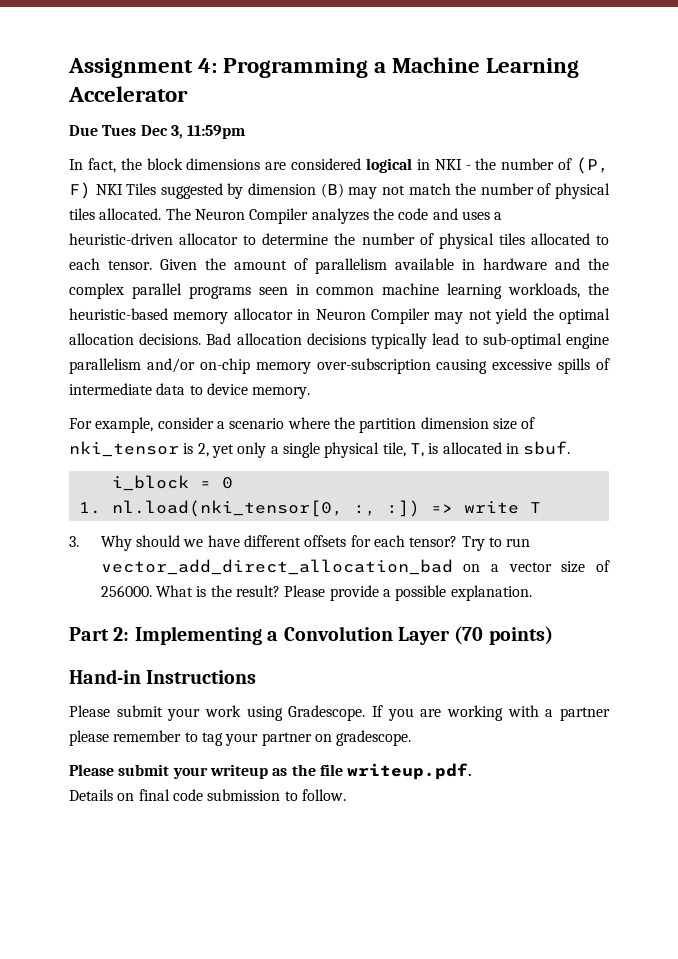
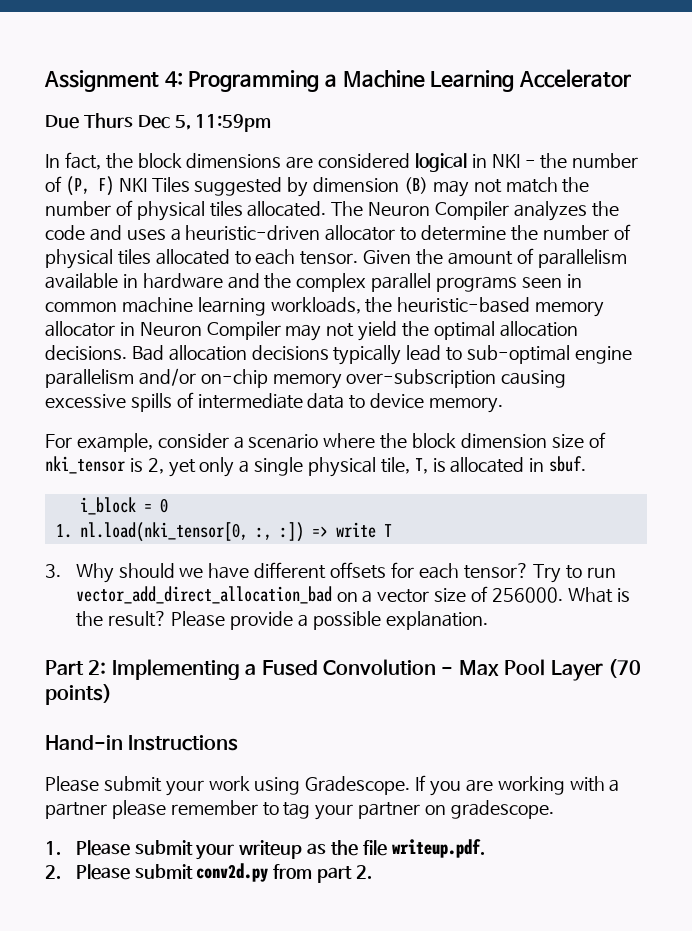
- Due Tues Dec 3, 11:59pm
+ Due Thurs Dec 5, 11:59pm
- For example, consider a scenario where the partition dimension size of nki_tensor is 2, yet only a single physical tile, T, is allocated in sbuf.
+ For example, consider a scenario where the block dimension size of nki_tensor is 2, yet only a single physical tile, T, is allocated in sbuf.
- Part 2: Implementing a Convolution Layer (70 points)
+ Part 2: Implementing a Fused Convolution - Max Pool Layer (70 points)
- Please submit your writeup as the file writeup.pdf.
+ 1. Please submit your writeup as the file writeup.pdf.
- Details on final code submission to follow.
+ 2. Please submit conv2d.py from part 2.

